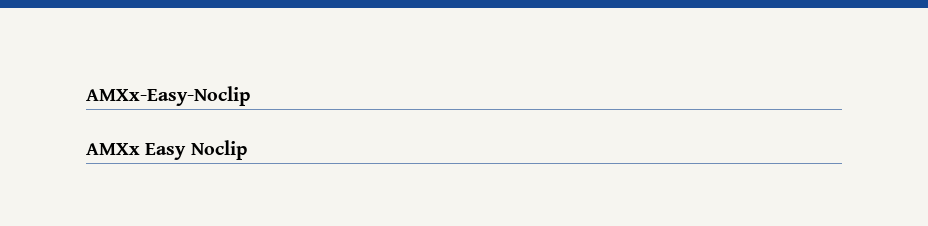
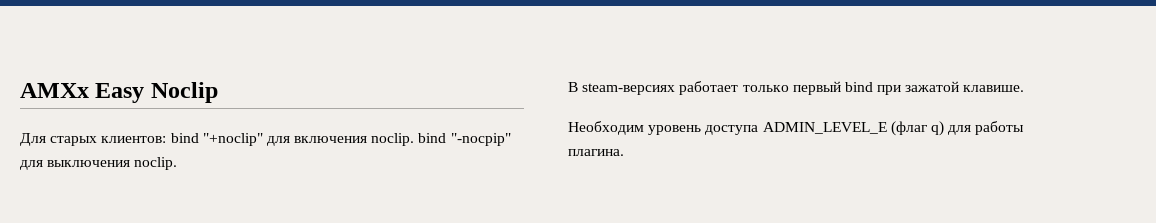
- AMXx-Easy-Noclip
+ Для старых клиентов: bind "+noclip" для включения noclip. bind "-nocpip" для выключения noclip.
+ В steam-версиях работает только первый bind при зажатой клавише.
+ Необходим уровень доступа ADMIN_LEVEL_E (флаг q) для работы плагина.

